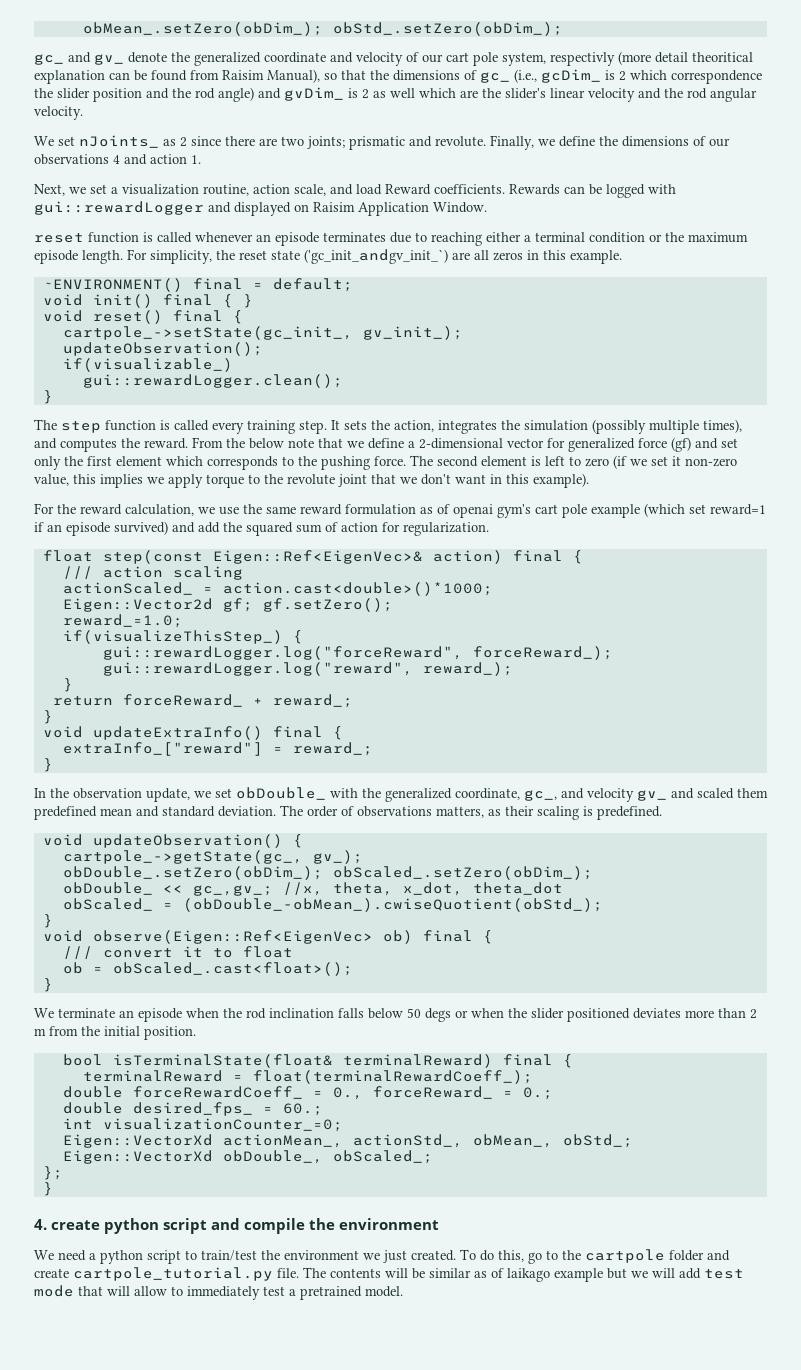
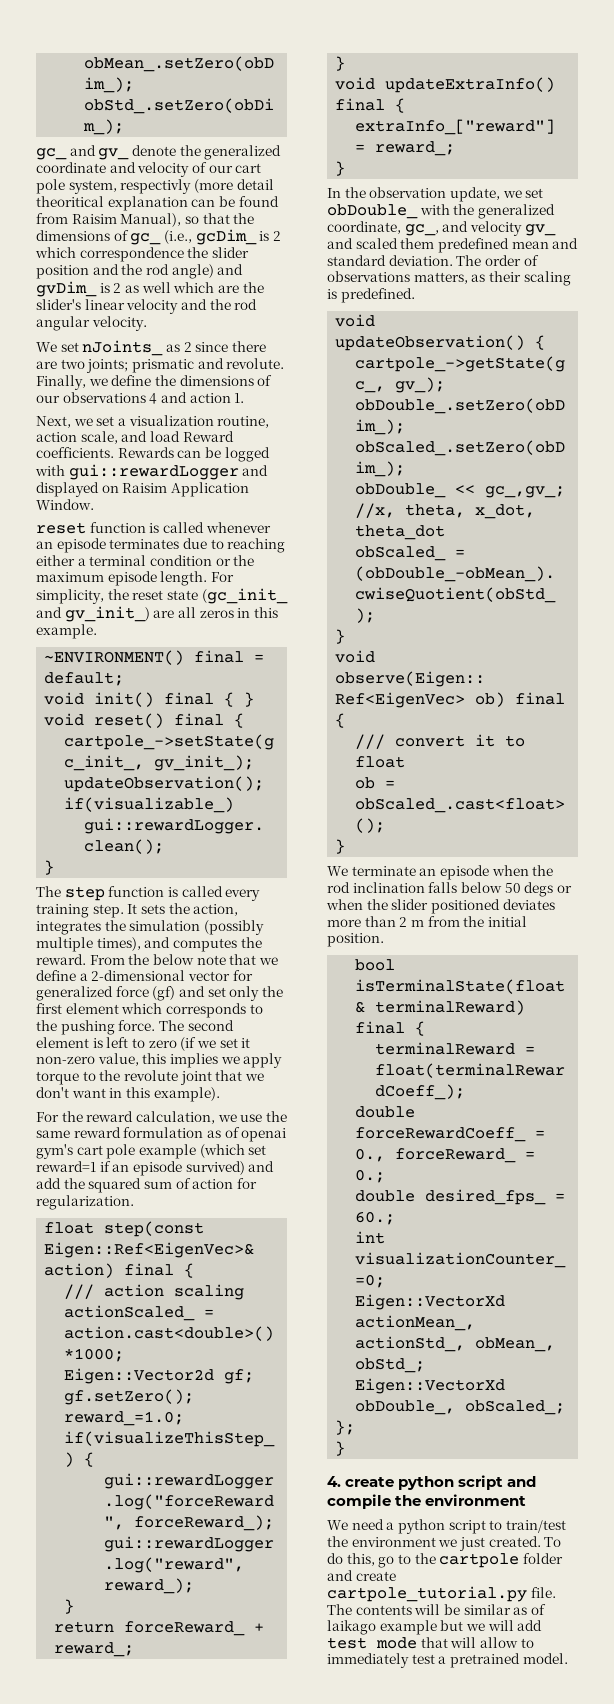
- For simplicity, the reset state ('gc_init_andgv_init_`) are all zeros in this example.
+ For simplicity, the reset state (gc_init_ and gv_init_) are all zeros in this example.

